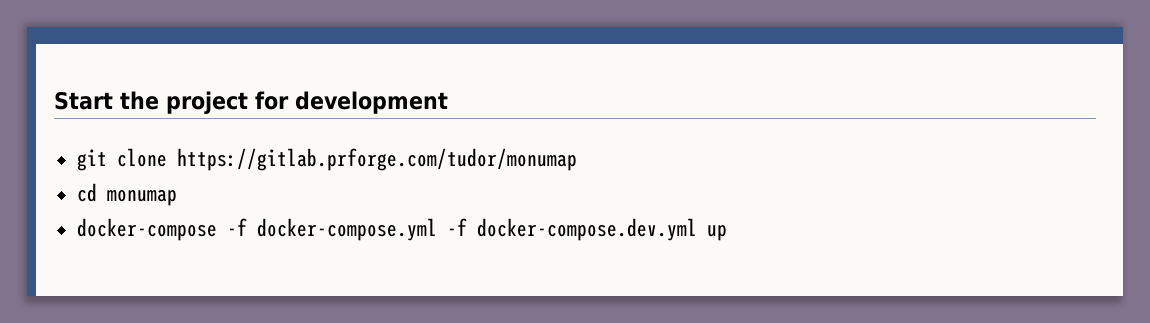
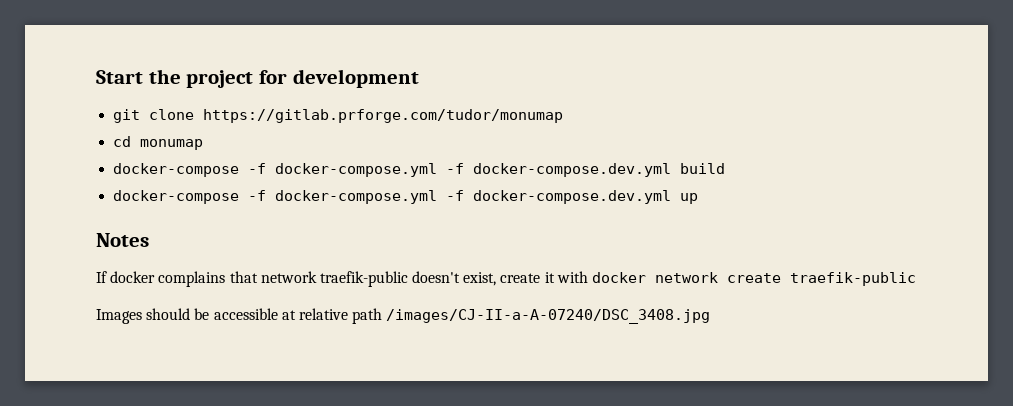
+ docker-compose -f docker-compose.yml -f docker-compose.dev.yml build
+ Notes
+ If docker complains that network traefik-public doesn't exist, create it with docker network create traefik-public
+ Images should be accessible at relative path /images/CJ-II-a-A-07240/DSC_3408.jpg

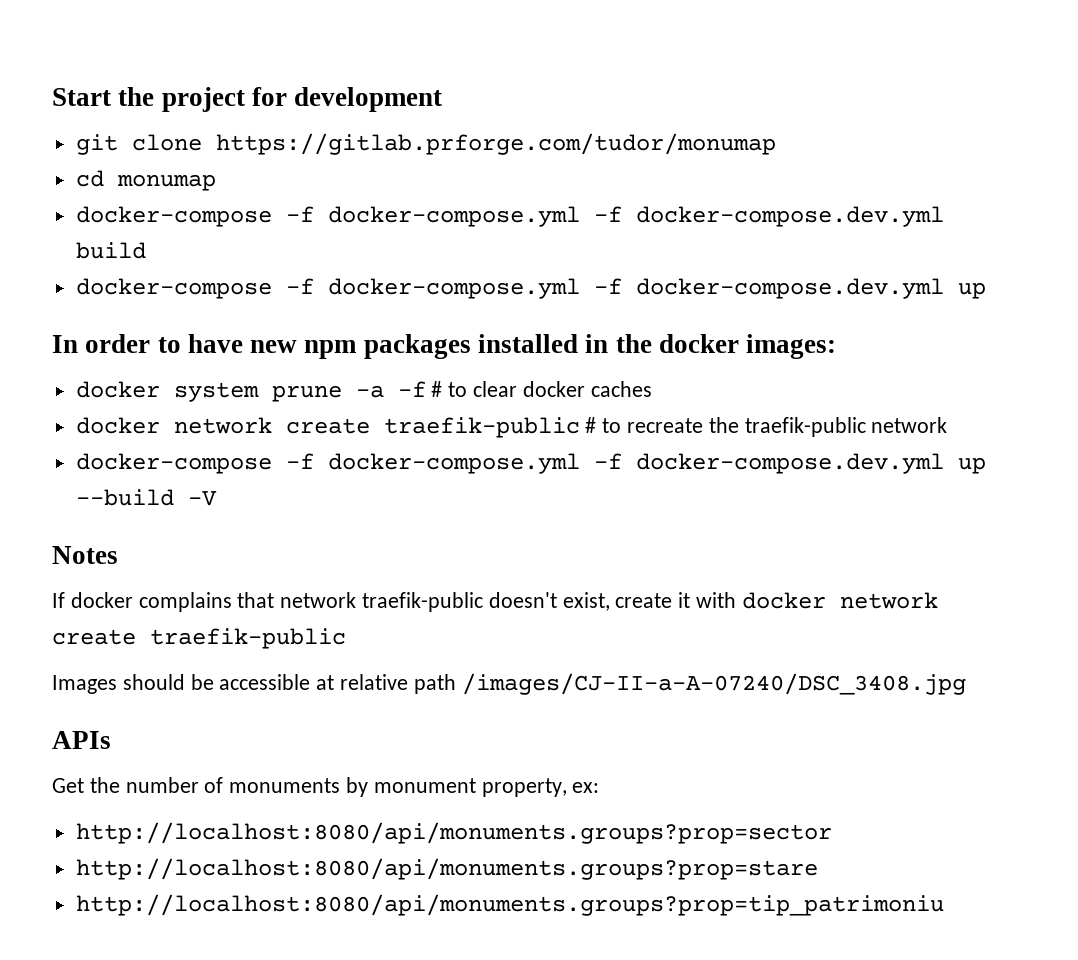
+ In order to have new npm packages installed in the docker images:
+ docker system prune -a -f # to clear docker caches
+ docker network create traefik-public # to recreate the traefik-public network
+ docker-compose -f docker-compose.yml -f docker-compose.dev.yml up --build -V
+ APIs
+ Get the number of monuments by monument property, ex:
+ http://localhost:8080/api/monuments.groups?prop=sector
+ http://localhost:8080/api/monuments.groups?prop=stare
+ http://localhost:8080/api/monuments.groups?prop=tip_patrimoniu

